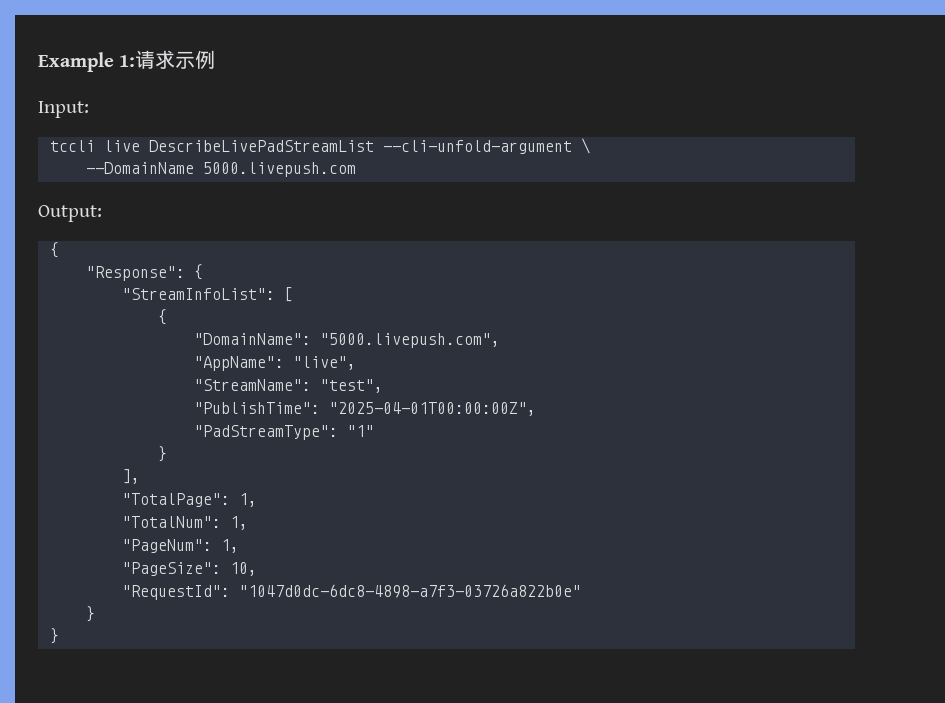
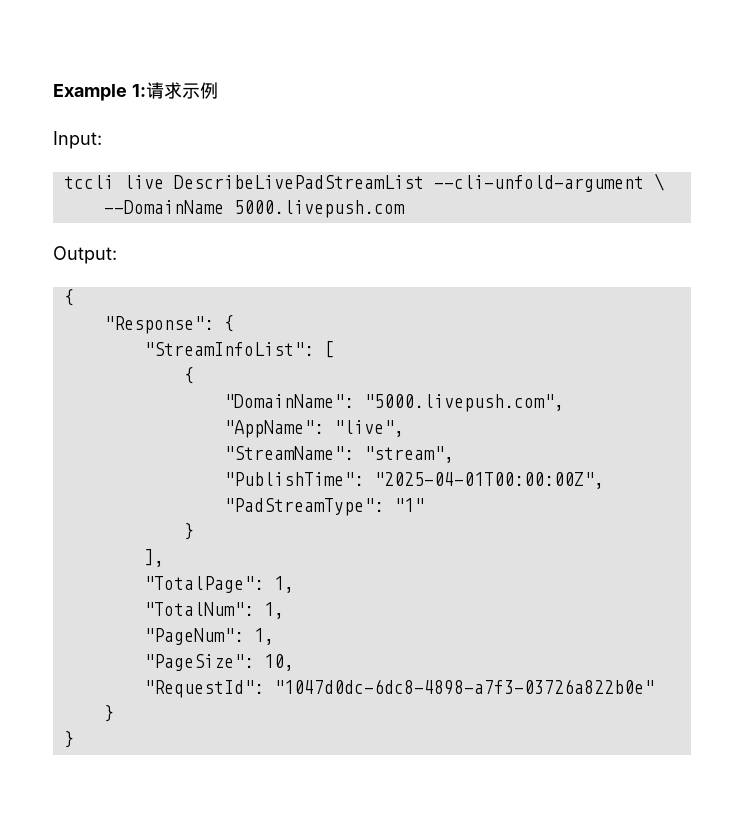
- "StreamName": "test",
+ "StreamName": "stream",

